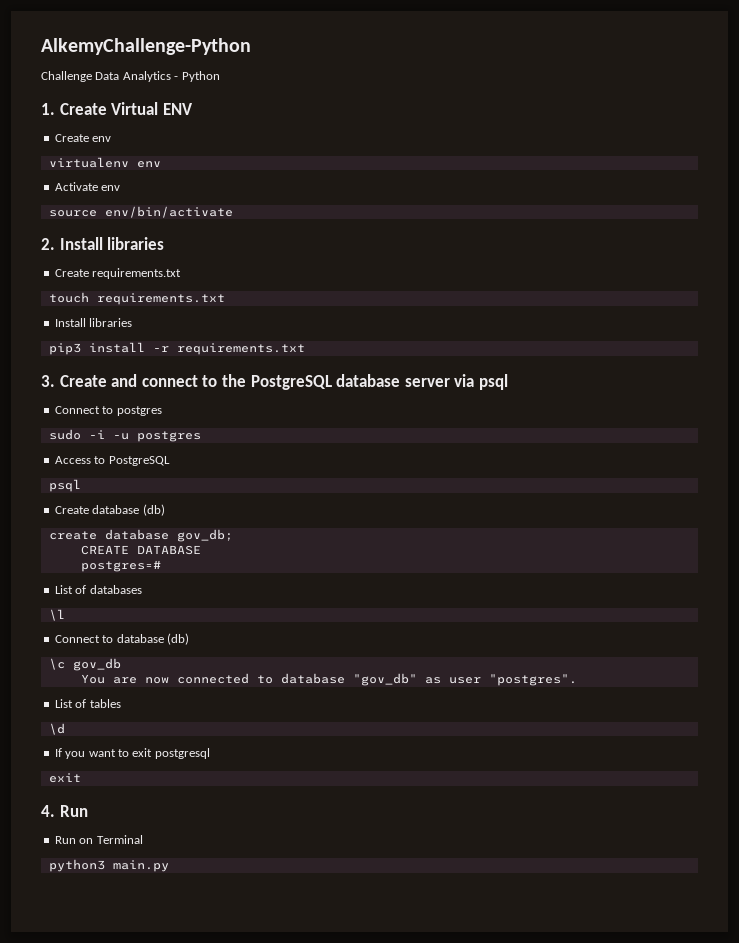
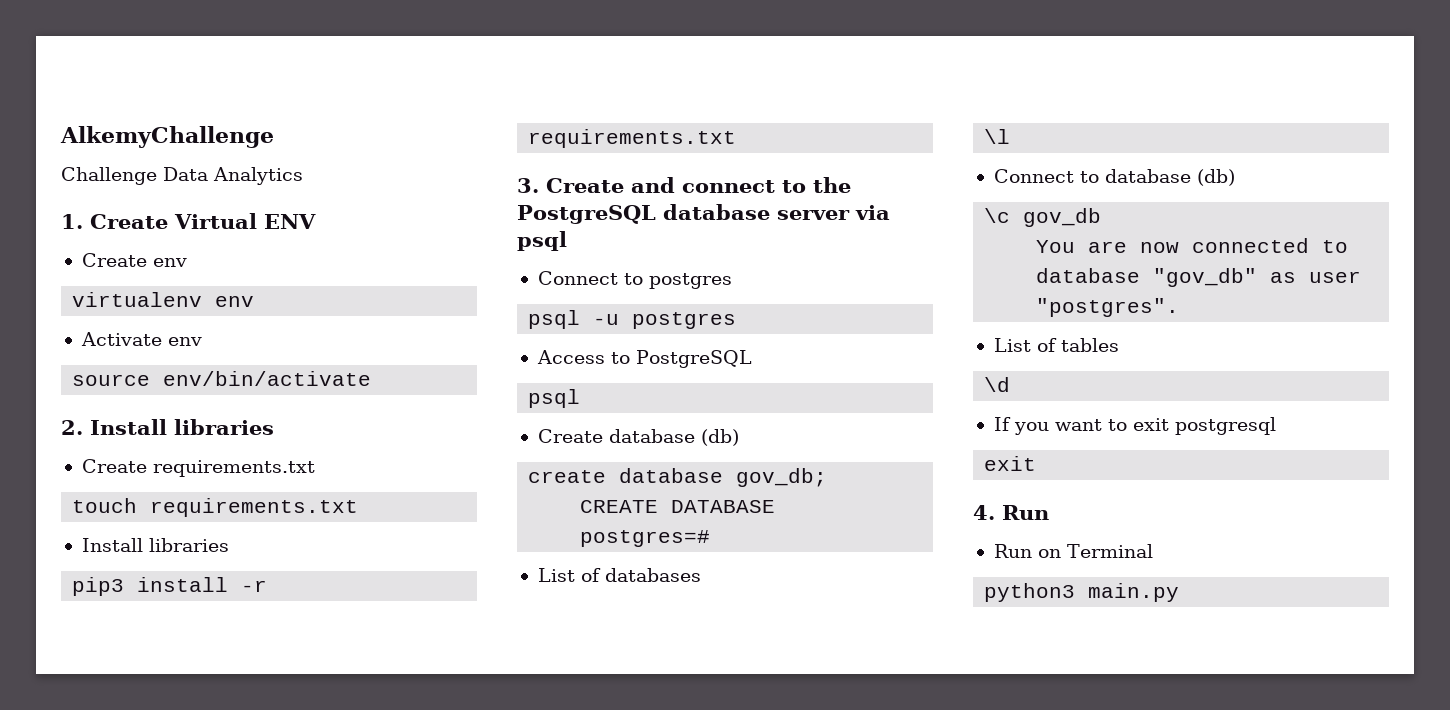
- AlkemyChallenge-Python
+ AlkemyChallenge
- Challenge Data Analytics - Python
+ Challenge Data Analytics
- sudo -i -u postgres
+ psql -u postgres

